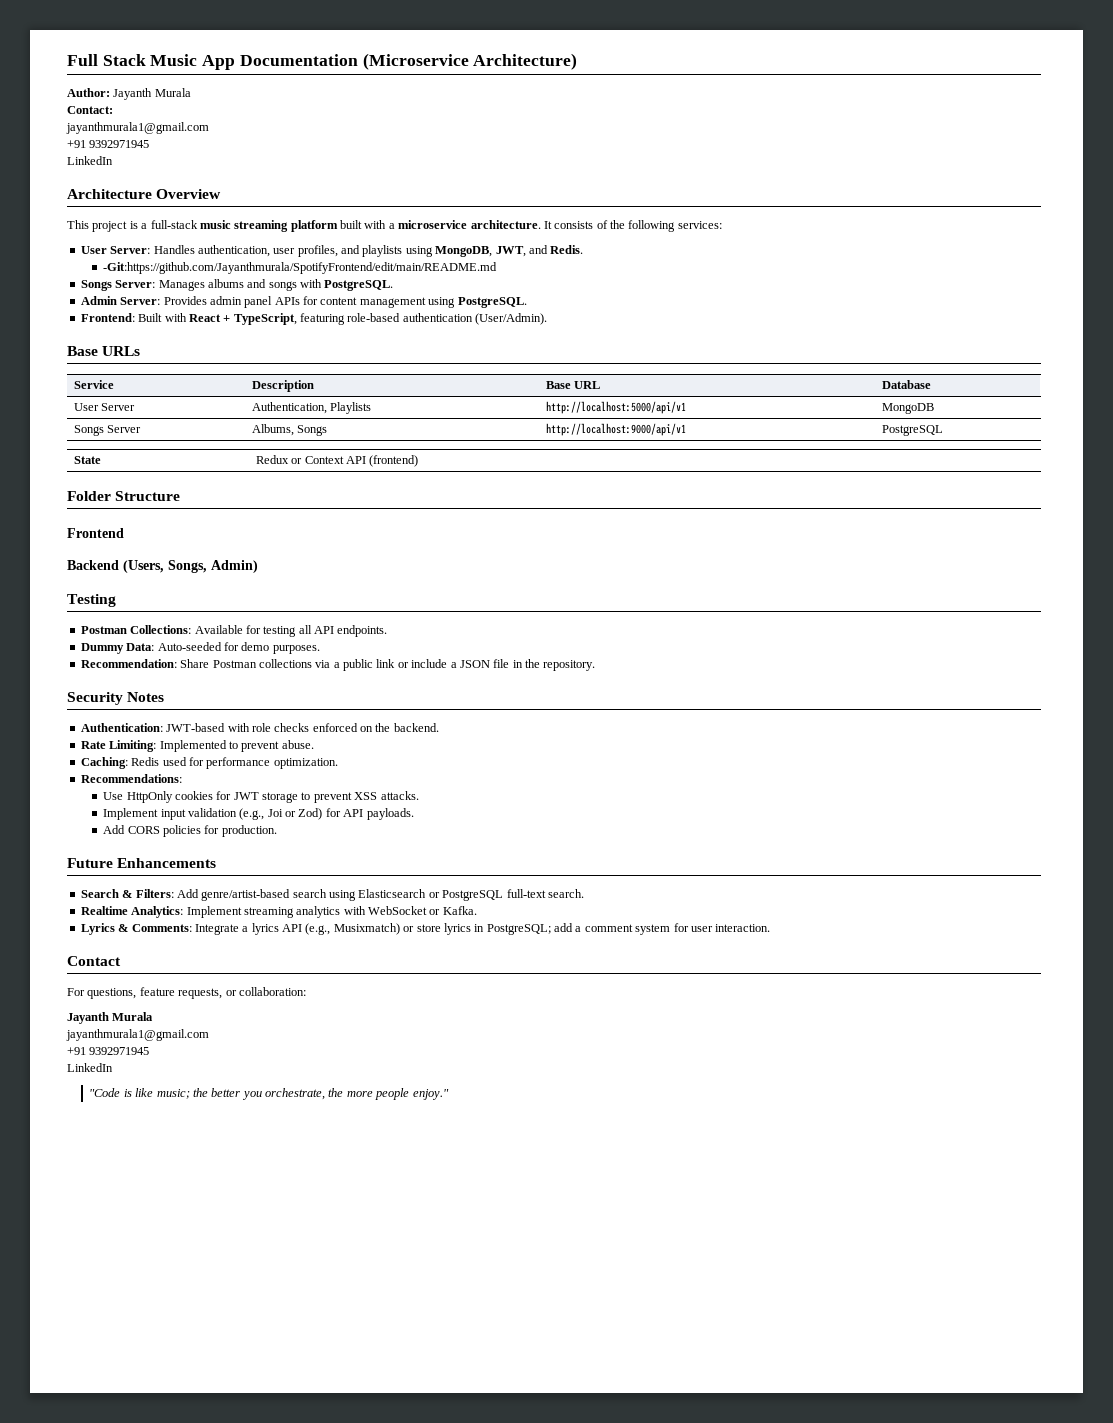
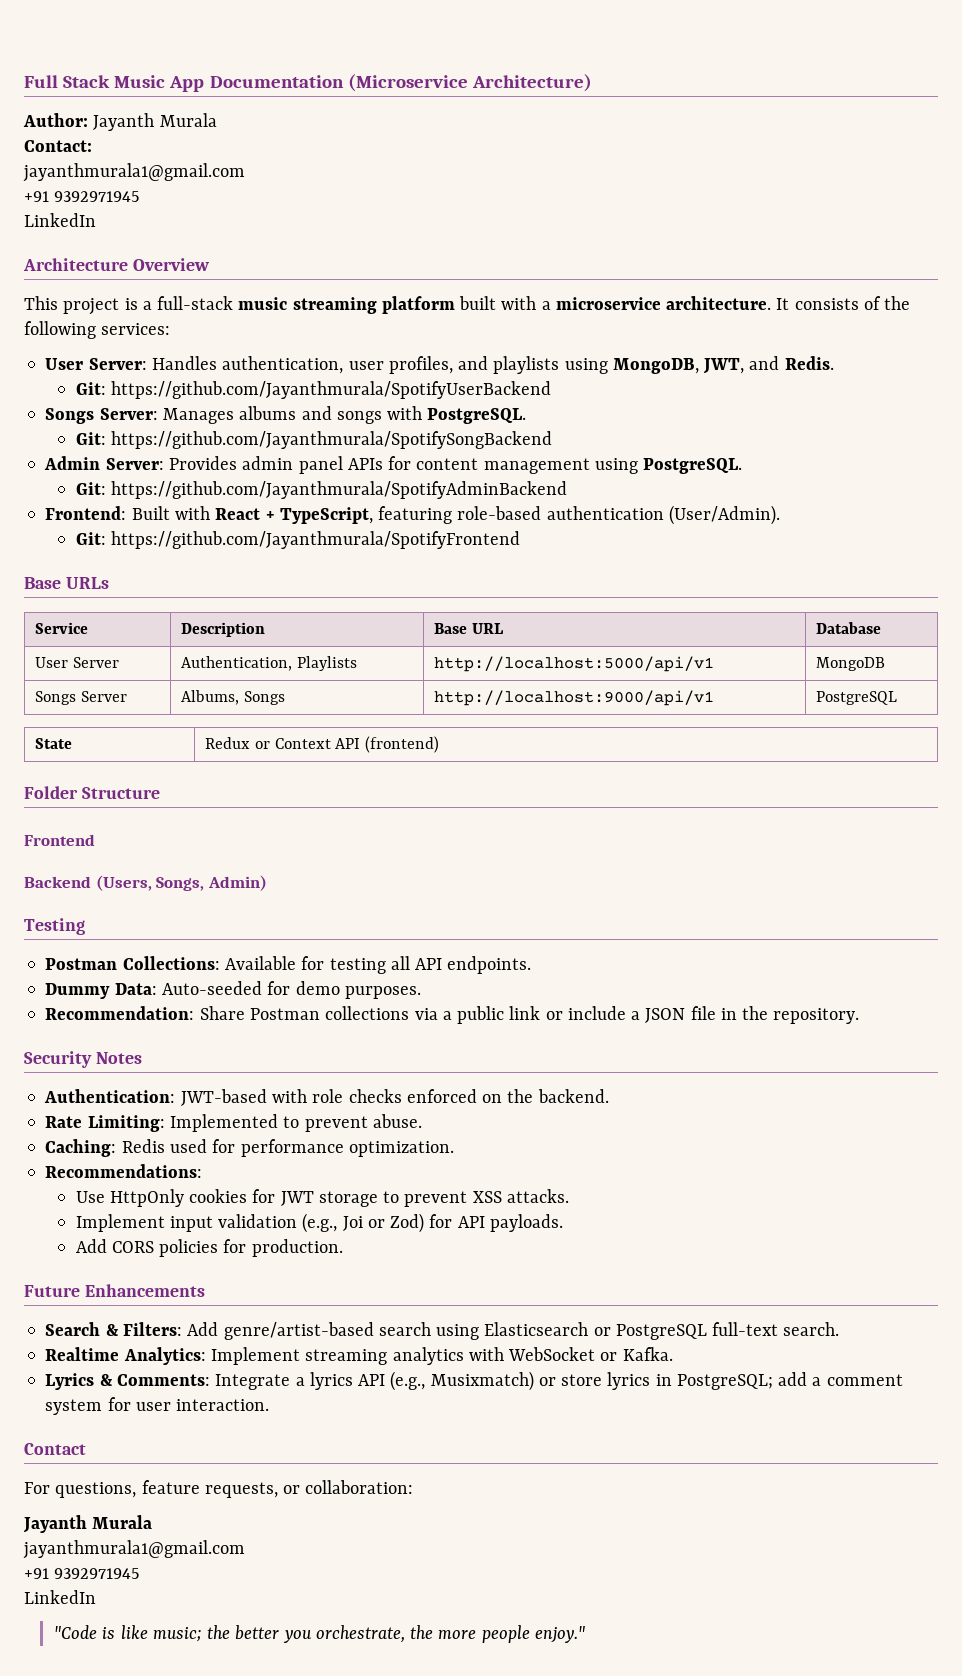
- -Git:https://github.com/Jayanthmurala/SpotifyFrontend/edit/main/README.md
+ Git: https://github.com/Jayanthmurala/SpotifyUserBackend
+ Git: https://github.com/Jayanthmurala/SpotifySongBackend
+ Git: https://github.com/Jayanthmurala/SpotifyAdminBackend
+ Git: https://github.com/Jayanthmurala/SpotifyFrontend

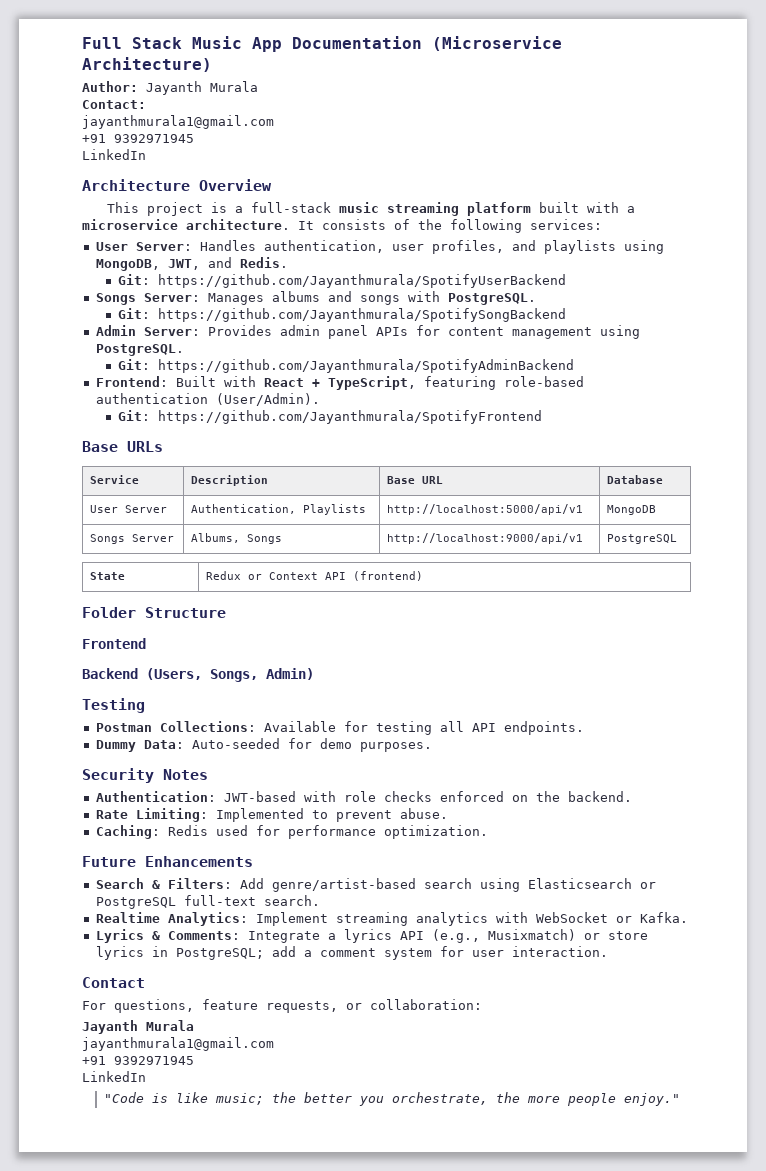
- Recommendation: Share Postman collections via a public link or include a JSON file in the repository.
- Recommendations:
- Use HttpOnly cookies for JWT storage to prevent XSS attacks.
- Implement input validation (e.g., Joi or Zod) for API payloads.
- Add CORS policies for production.

